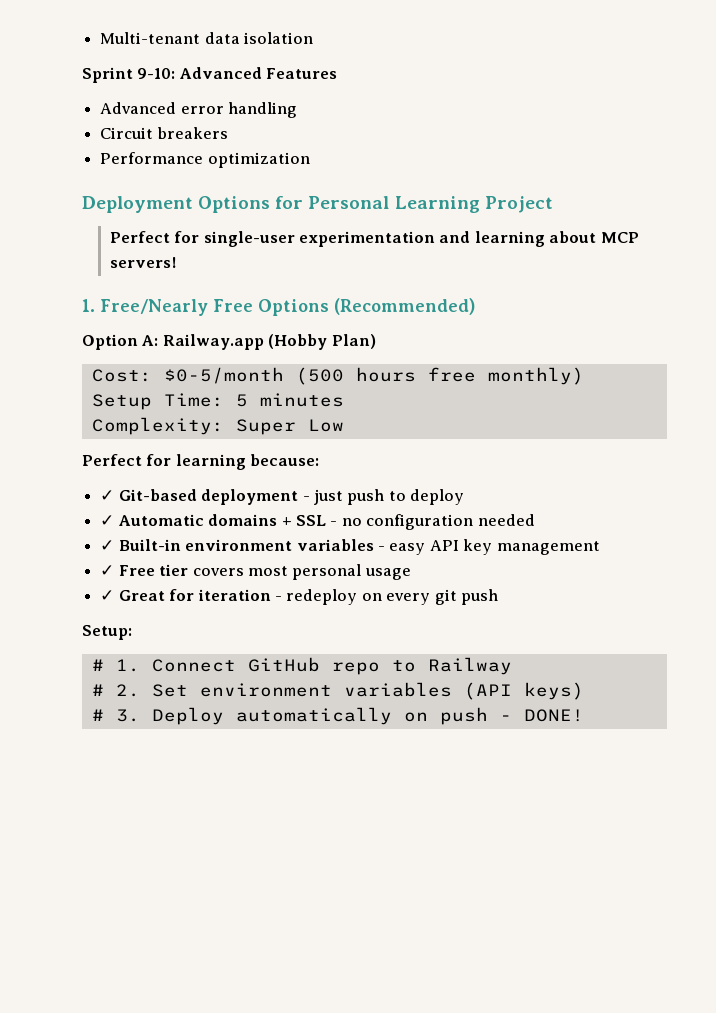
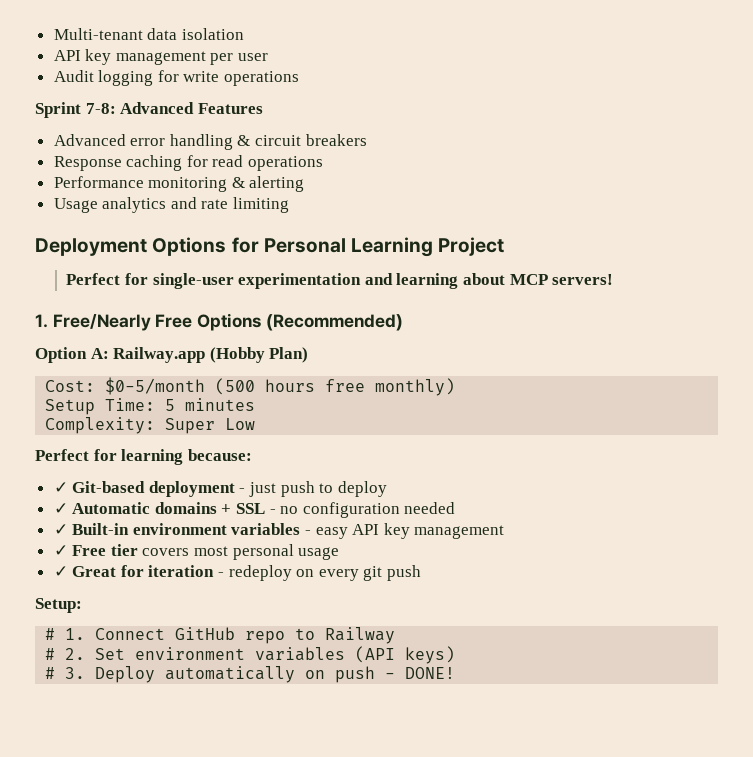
+ API key management per user
+ Audit logging for write operations
- Sprint 9-10: Advanced Features
+ Sprint 7-8: Advanced Features
- Advanced error handling
- Circuit breakers
+ Advanced error handling & circuit breakers
- Performance optimization
+ Response caching for read operations
+ Performance monitoring & alerting
+ Usage analytics and rate limiting

